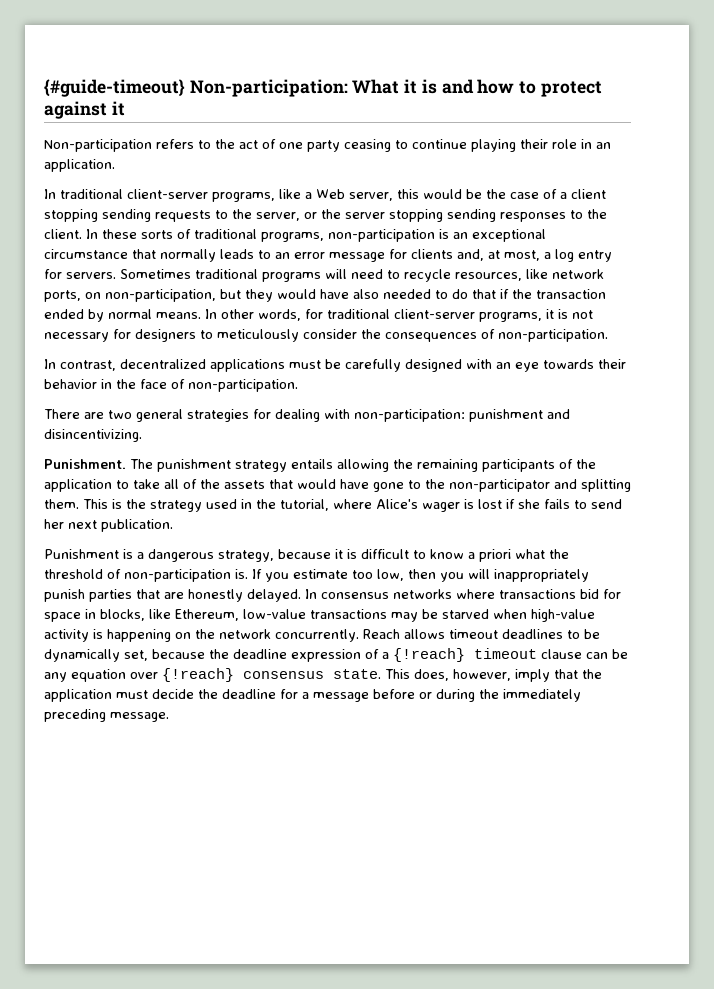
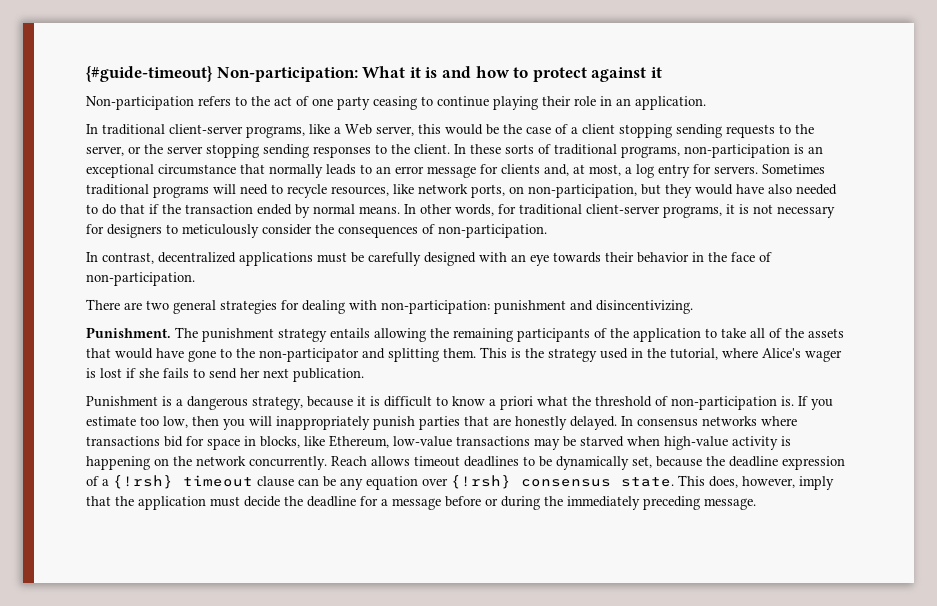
- Reach allows timeout deadlines to be dynamically set, because the deadline expression of a {!reach} timeout clause can be any equation over {!reach} consensus state.
+ Reach allows timeout deadlines to be dynamically set, because the deadline expression of a {!rsh} timeout clause can be any equation over {!rsh} consensus state.

